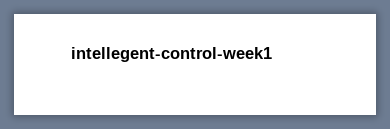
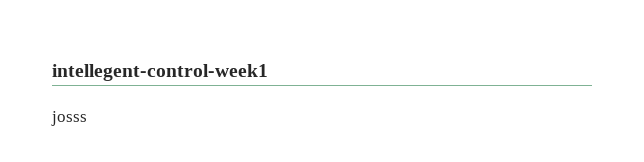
+ josss

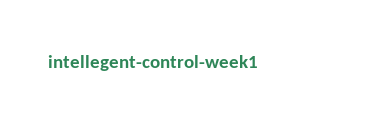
- josss

